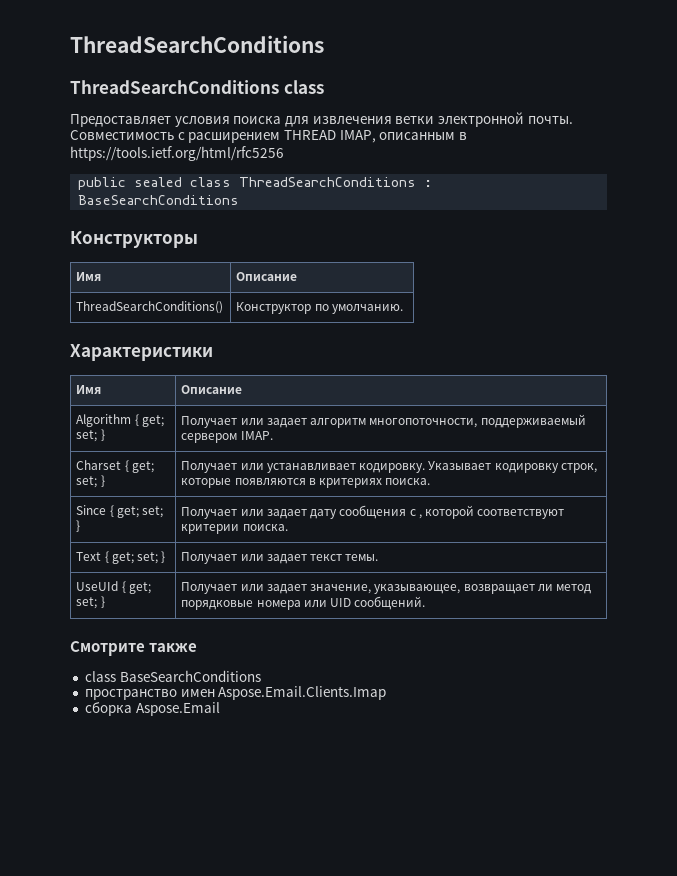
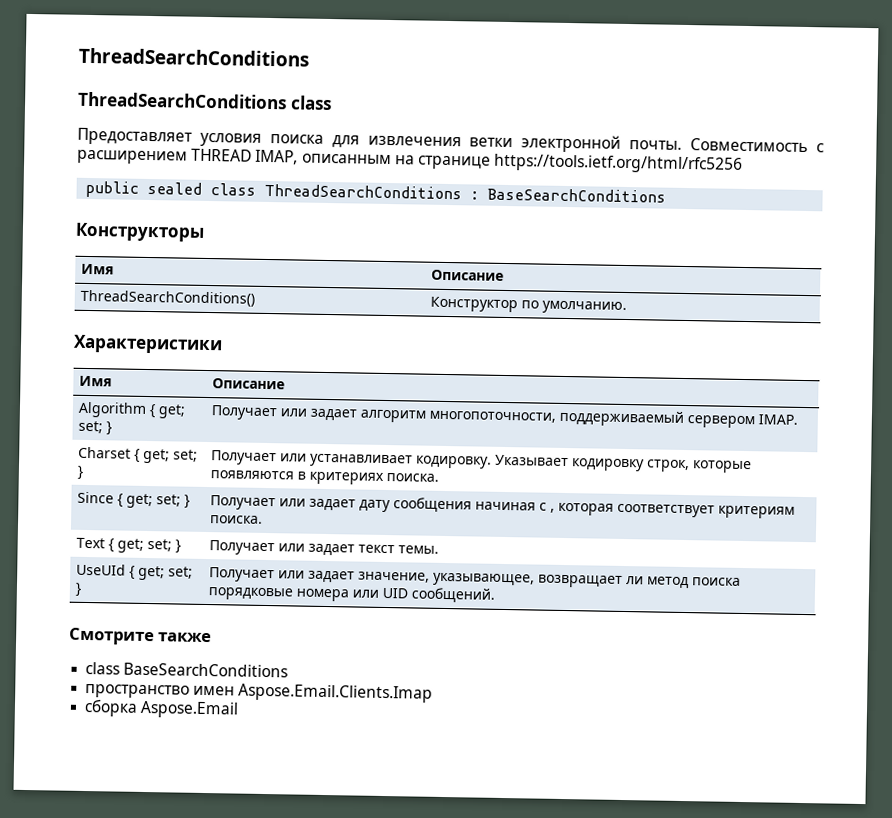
- Совместимость с расширением THREAD IMAP, описанным в https://tools.ietf.org/html/rfc5256
+ Совместимость с расширением THREAD IMAP, описанным на странице https://tools.ietf.org/html/rfc5256
- Since { get; set; } | Получает или задает дату сообщения с , которой соответствуют критерии поиска.
+ Since { get; set; } | Получает или задает дату сообщения начиная с , которая соответствует критериям поиска.
- UseUId { get; set; } | Получает или задает значение, указывающее, возвращает ли метод порядковые номера или UID сообщений.
+ UseUId { get; set; } | Получает или задает значение, указывающее, возвращает ли метод поиска порядковые номера или UID сообщений.

